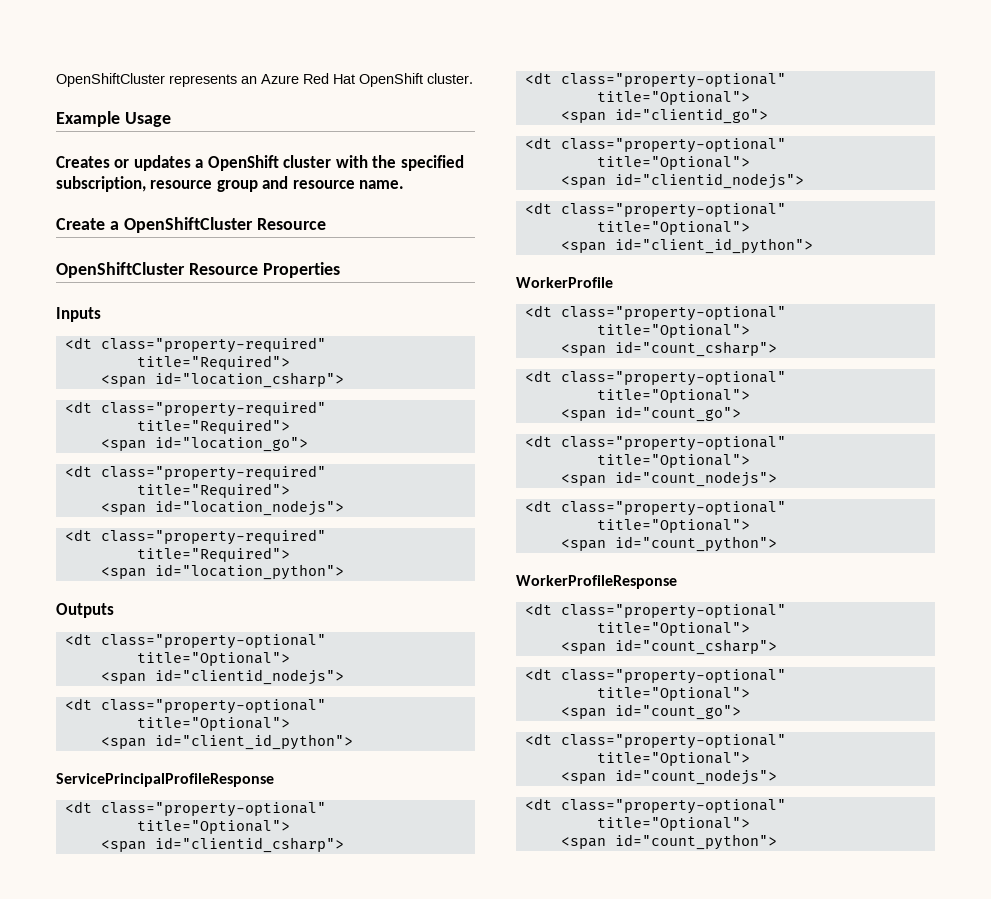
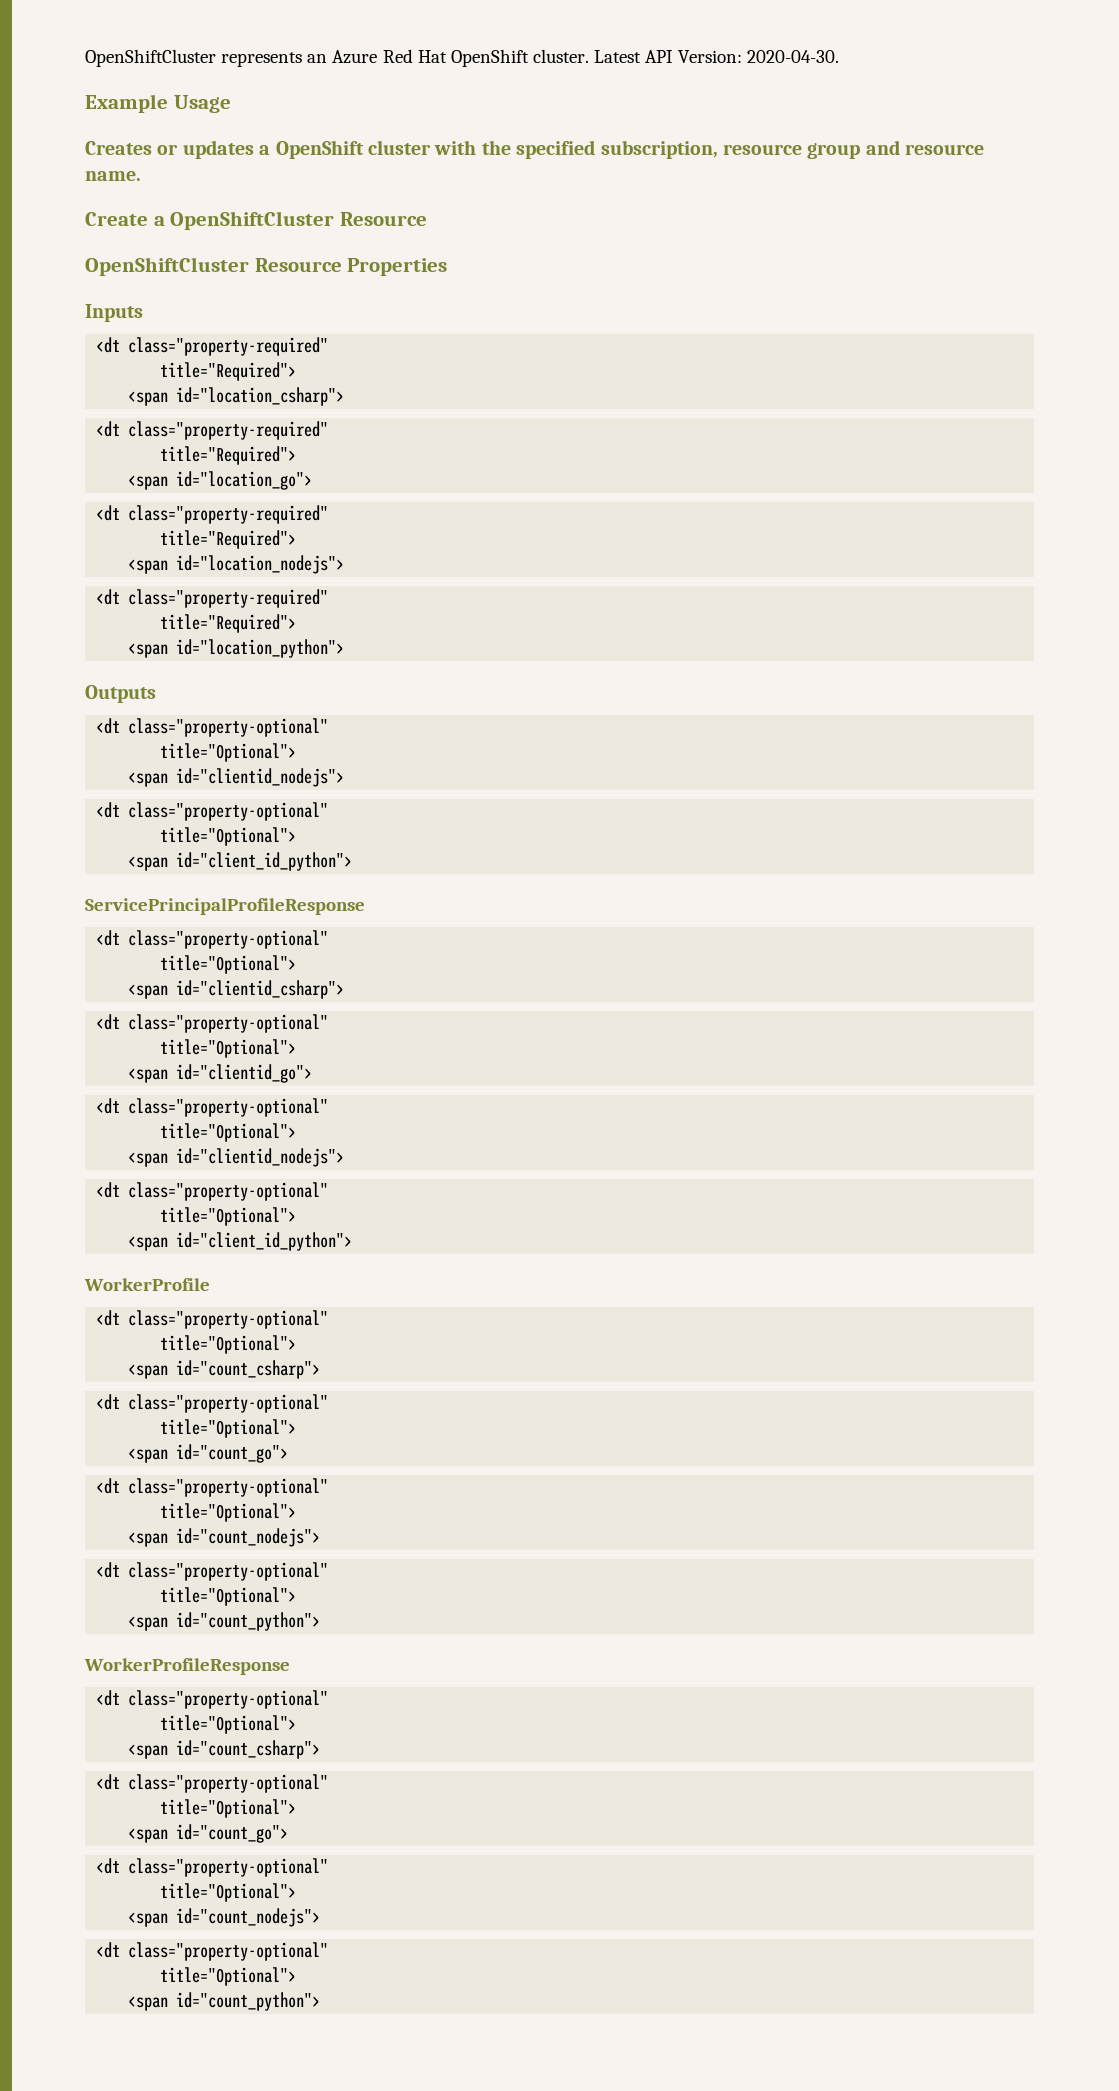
+ Latest API Version: 2020-04-30.

